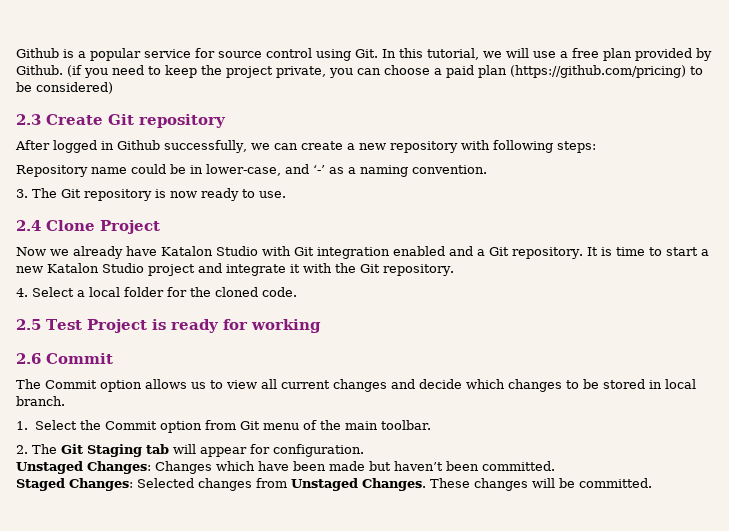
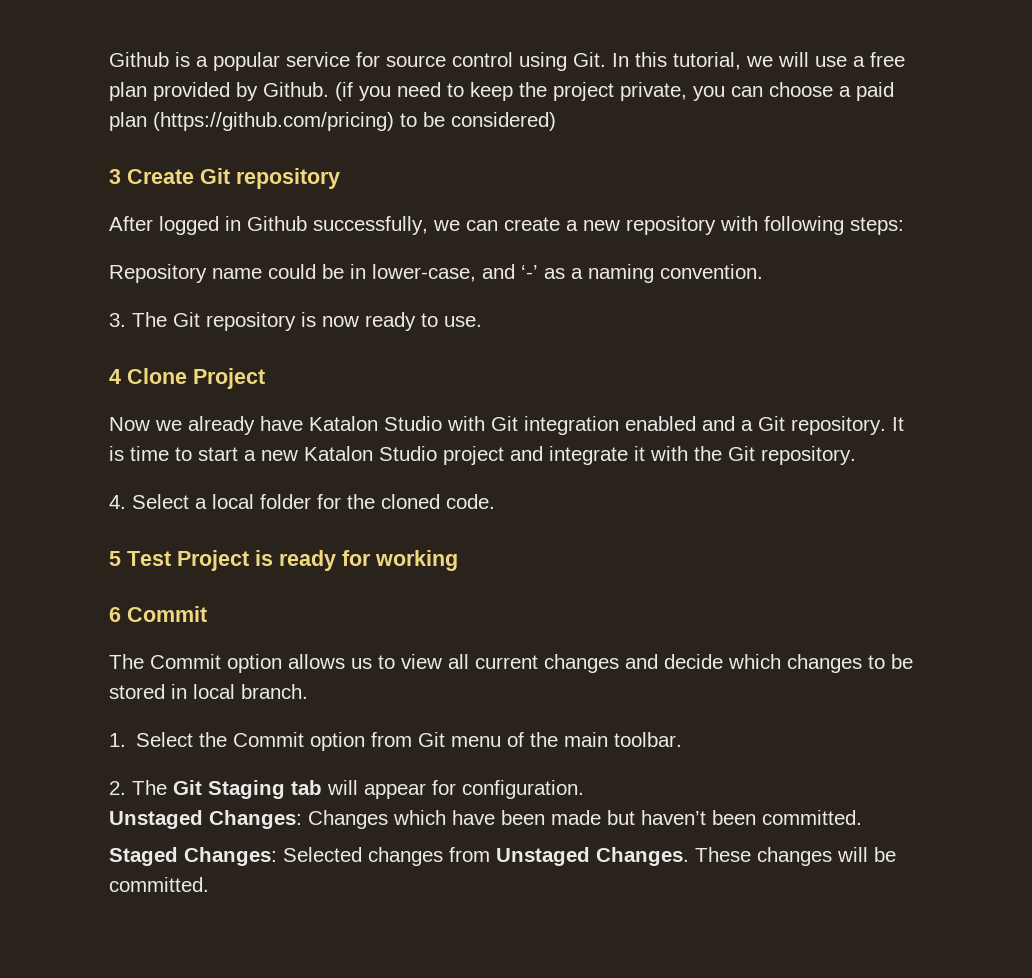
- 2.3 Create Git repository
+ 3 Create Git repository
- 2.4 Clone Project
+ 4 Clone Project
- 2.5 Test Project is ready for working
+ 5 Test Project is ready for working
- 2.6 Commit
+ 6 Commit

